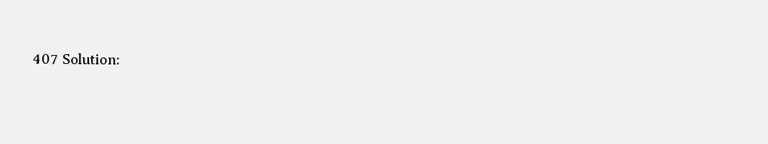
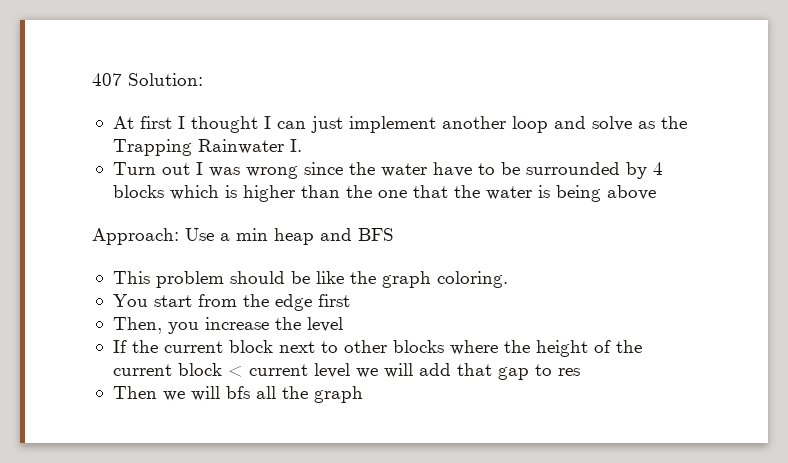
+ At first I thought I can just implement another loop and solve as the Trapping Rainwater I.
+ Turn out I was wrong since the water have to be surrounded by 4 blocks which is higher than the one that the water is being above
+ Approach: Use a min heap and BFS
+ This problem should be like the graph coloring.
+ You start from the edge first
+ Then, you increase the level
+ If the current block next to other blocks where the height of the current block < current level we will add that gap to res
+ Then we will bfs all the graph

